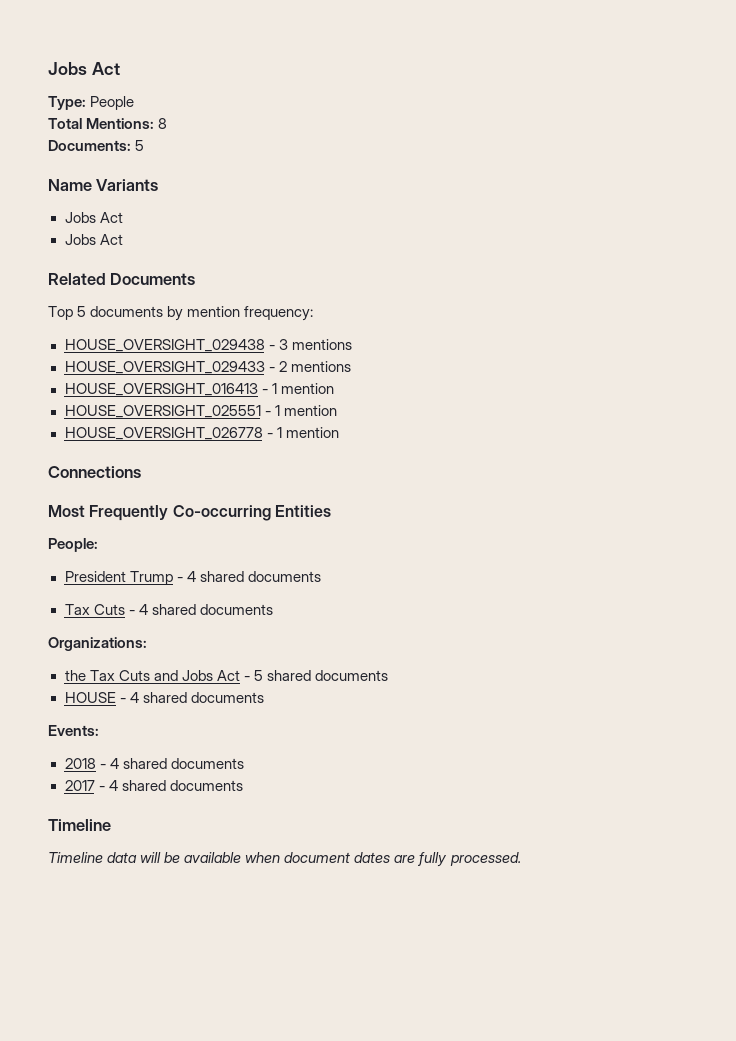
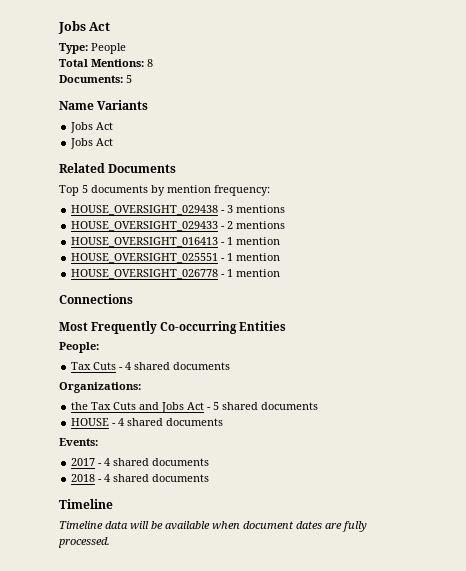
- President Trump - 4 shared documents
+ 2017 - 4 shared documents
  2018 - 4 shared documents
- 2017 - 4 shared documents

